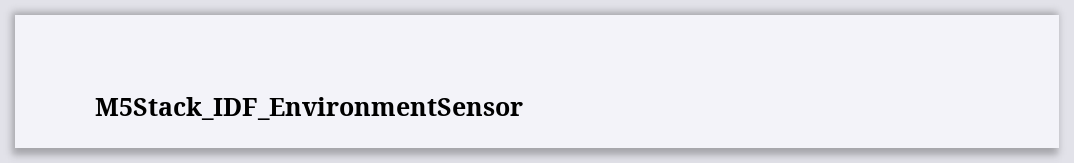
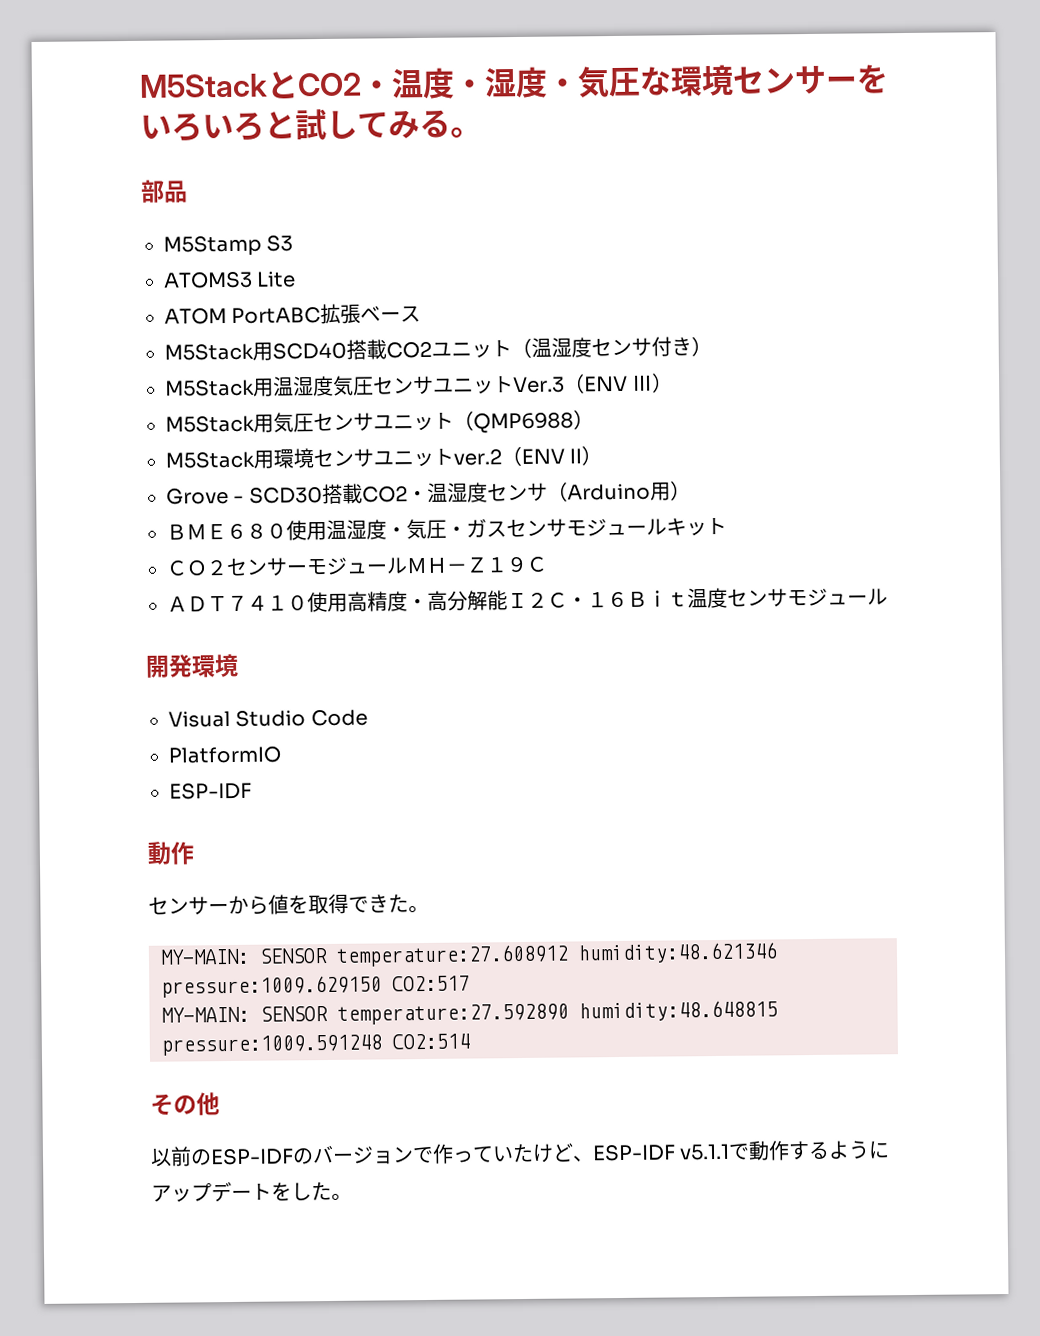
- M5Stack_IDF_EnvironmentSensor
+ M5StackとCO2・温度・湿度・気圧な環境センサーをいろいろと試してみる。
+ 部品
+ M5Stamp S3
+ ATOMS3 Lite
+ ATOM PortABC拡張ベース
+ M5Stack用SCD40搭載CO2ユニット（温湿度センサ付き）
+ M5Stack用温湿度気圧センサユニットVer.3（ENV Ⅲ）
+ M5Stack用気圧センサユニット（QMP6988）
+ M5Stack用環境センサユニットver.2（ENV II）
+ Grove - SCD30搭載CO2・温湿度センサ（Arduino用）
+ ＢＭＥ６８０使用温湿度・気圧・ガスセンサモジュールキット
+ ＣＯ２センサーモジュールＭＨ－Ｚ１９Ｃ
+ ＡＤＴ７４１０使用高精度・高分解能Ｉ２Ｃ・１６Ｂｉｔ温度センサモジュール
+ 開発環境
+ Visual Studio Code
+ PlatformIO
+ ESP-IDF
+ 動作
+ センサーから値を取得できた。
+ MY-MAIN: SENSOR temperature:27.608912 humidity:48.621346 pressure:1009.629150 CO2:517
+ MY-MAIN: SENSOR temperature:27.592890 humidity:48.648815 pressure:1009.591248 CO2:514
+ その他
+ 以前のESP-IDFのバージョンで作っていたけど、ESP-IDF v5.1.1で動作するようにアップデートをした。

